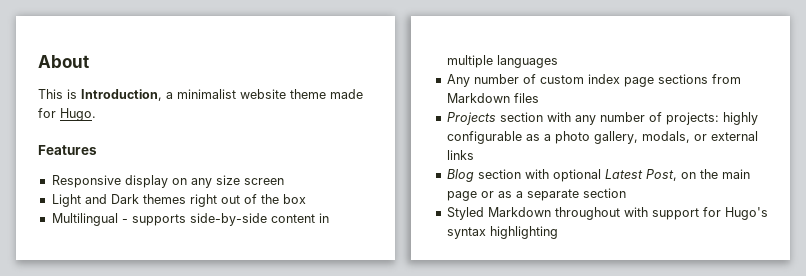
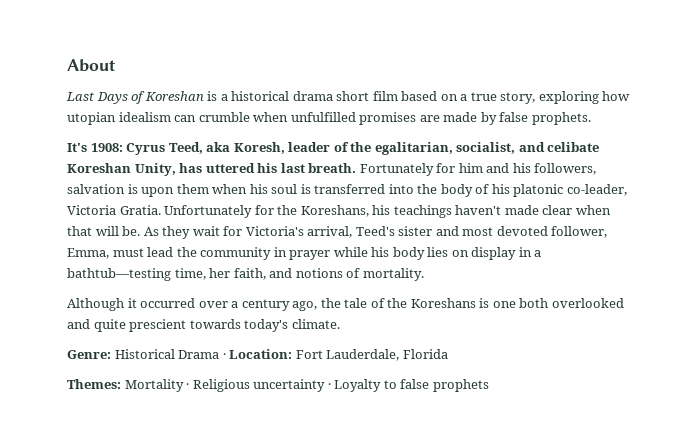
- This is Introduction, a minimalist website theme made for Hugo.
- Features
- Responsive display on any size screen
- Light and Dark themes right out of the box
- Multilingual - supports side-by-side content in multiple languages
- Any number of custom index page sections from Markdown files
- Projects section with any number of projects: highly configurable as a photo gallery, modals, or external links
- Blog section with optional Latest Post, on the main page or as a separate section
- Styled Markdown throughout with support for Hugo's syntax highlighting
+ Last Days of Koreshan is a historical drama short film based on a true story, exploring how utopian idealism can crumble when unfulfilled promises are made by false prophets.
+ It's 1908: Cyrus Teed, aka Koresh, leader of the egalitarian, socialist, and celibate Koreshan Unity, has uttered his last breath. Fortunately for him and his followers, salvation is upon them when his soul is transferred into the body of his platonic co-leader, Victoria Gratia. Unfortunately for the Koreshans, his teachings haven't made clear when that will be. As they wait for Victoria's arrival, Teed's sister and most devoted follower, Emma, must lead the community in prayer while his body lies on display in a bathtub—testing time, her faith, and notions of mortality.
+ Although it occurred over a century ago, the tale of the Koreshans is one both overlooked and quite prescient towards today's climate.
+ Genre: Historical Drama · Location: Fort Lauderdale, Florida
+ Themes: Mortality · Religious uncertainty · Loyalty to false prophets

